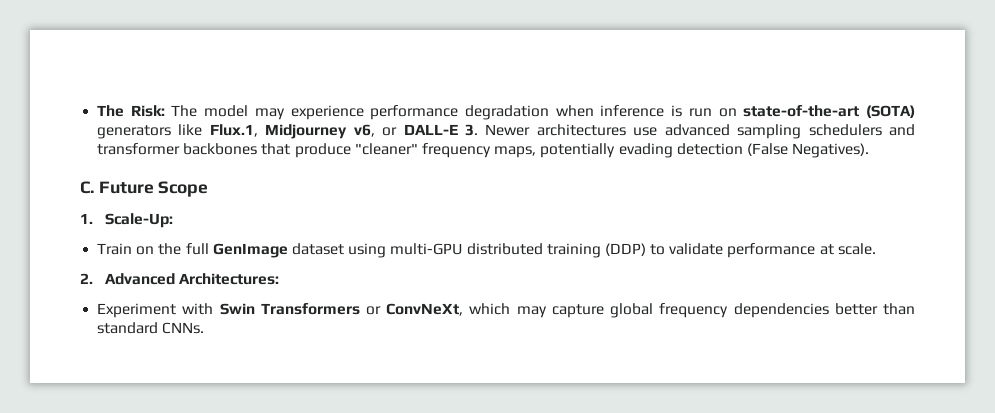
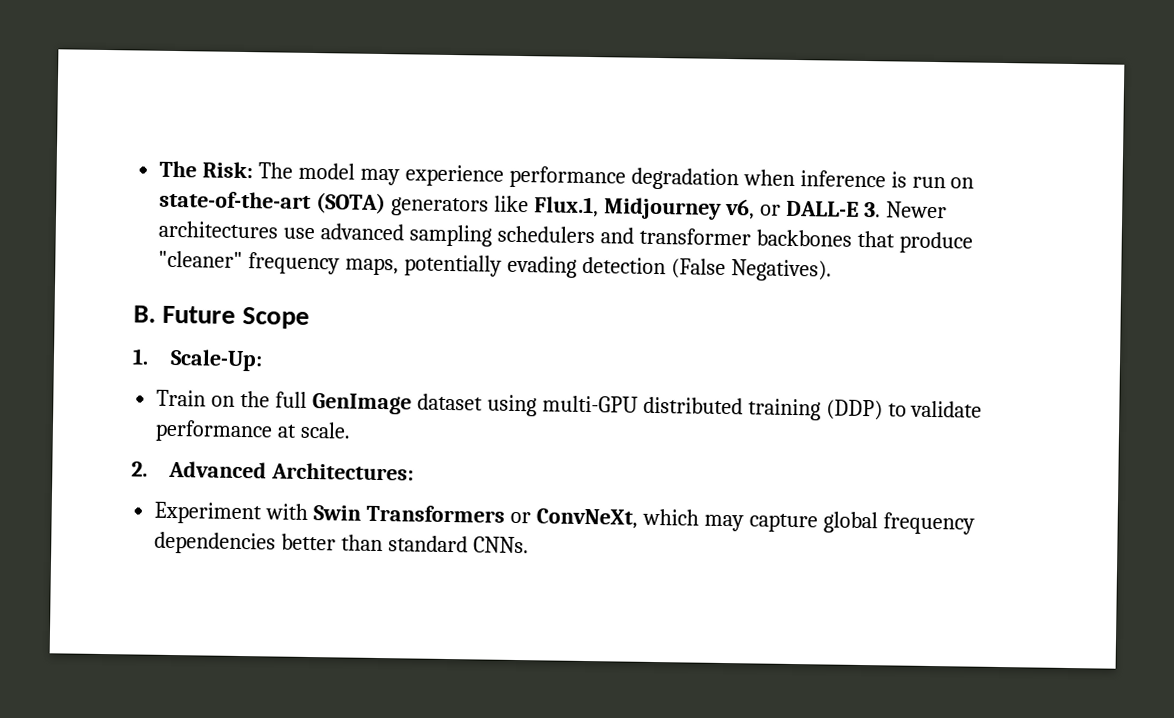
- C. Future Scope
+ B. Future Scope

